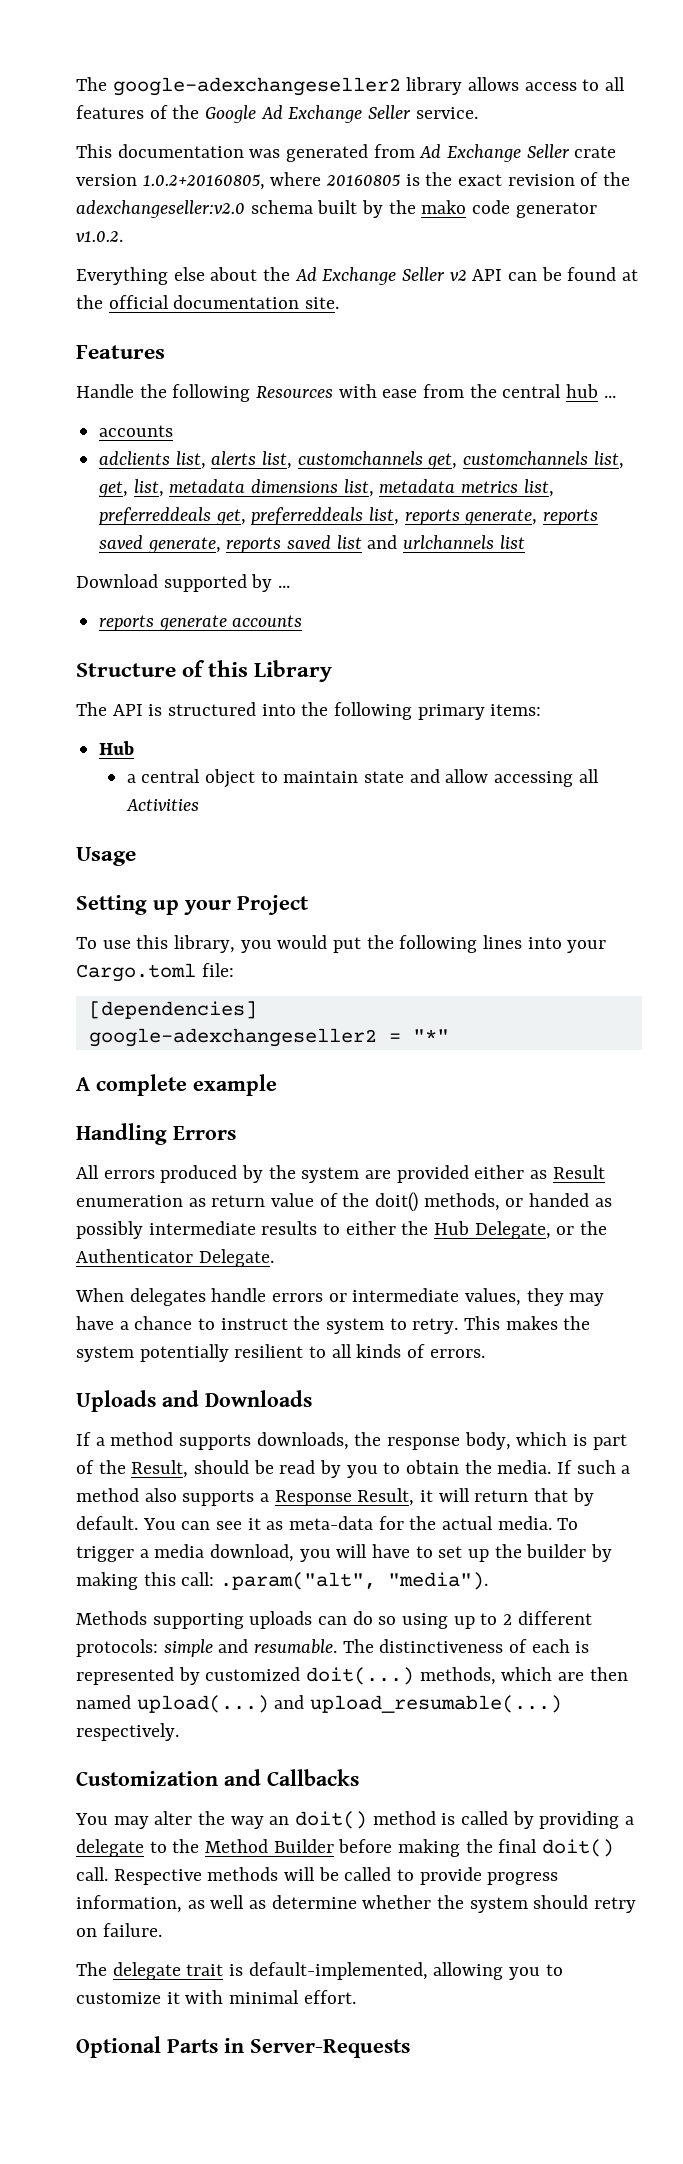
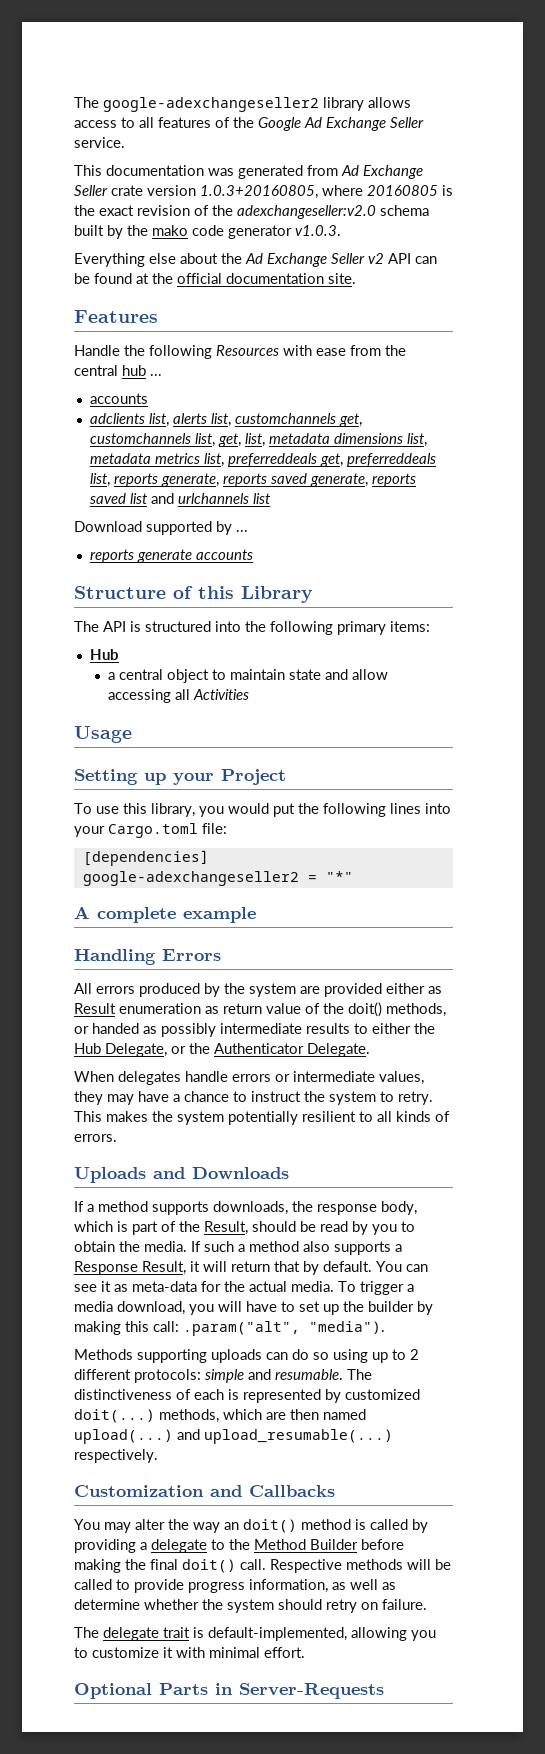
- This documentation was generated from Ad Exchange Seller crate version 1.0.2+20160805, where 20160805 is the exact revision of the adexchangeseller:v2.0 schema built by the mako code generator v1.0.2.
+ This documentation was generated from Ad Exchange Seller crate version 1.0.3+20160805, where 20160805 is the exact revision of the adexchangeseller:v2.0 schema built by the mako code generator v1.0.3.

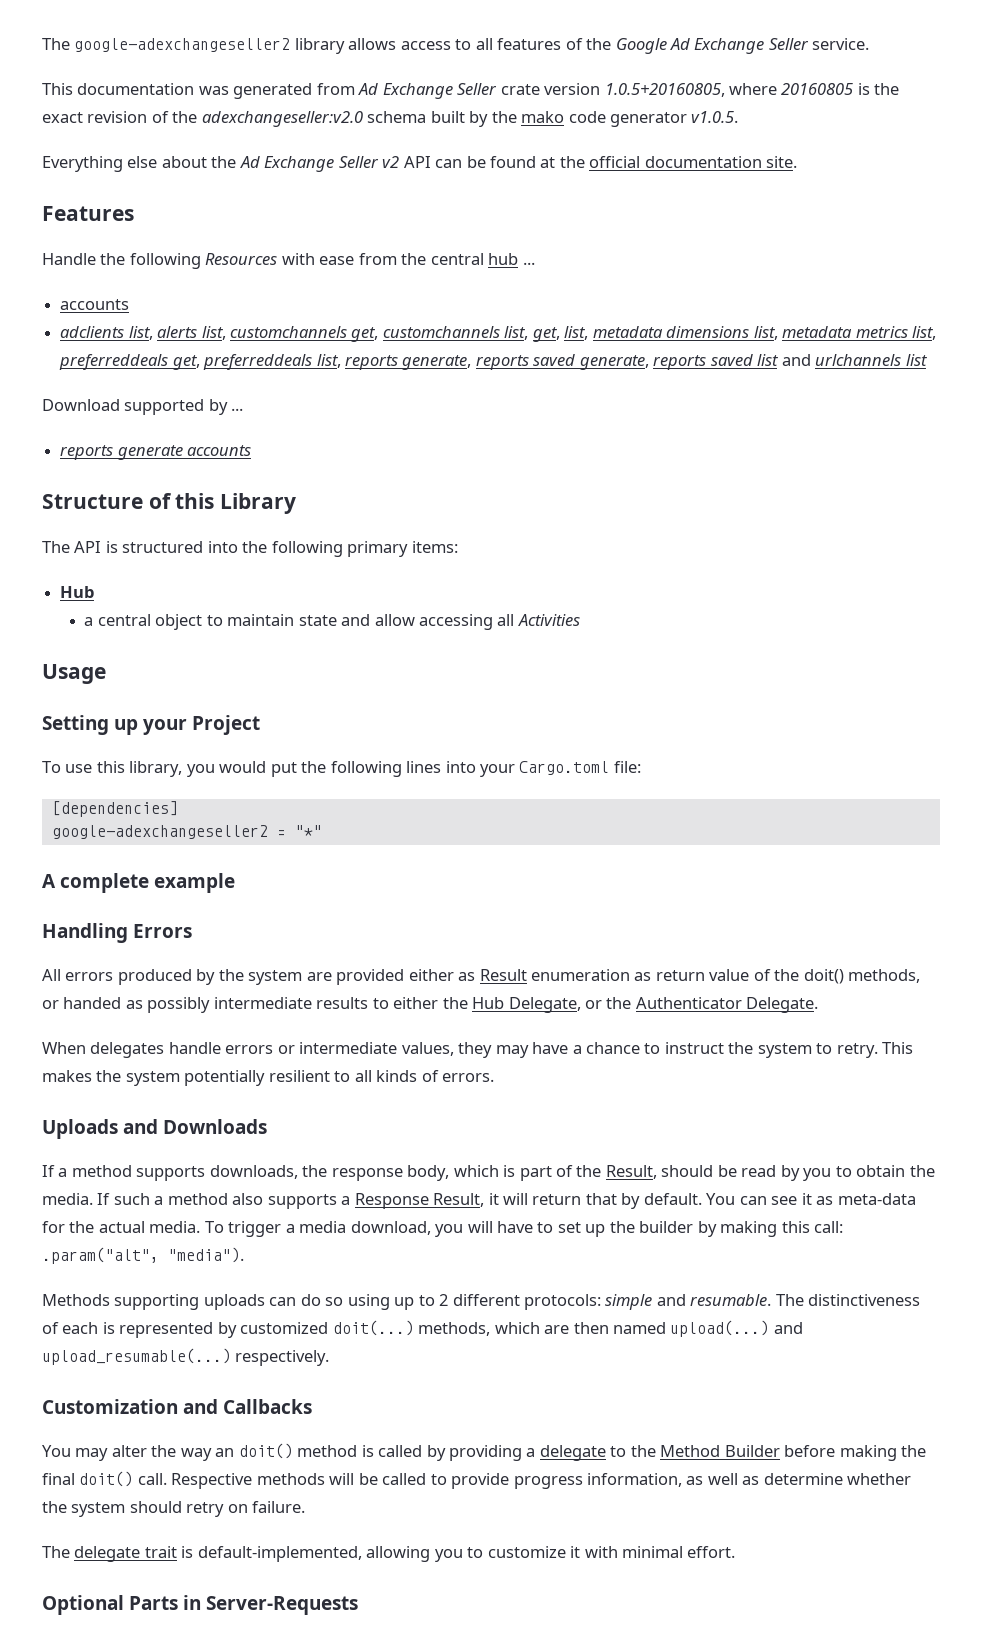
- This documentation was generated from Ad Exchange Seller crate version 1.0.3+20160805, where 20160805 is the exact revision of the adexchangeseller:v2.0 schema built by the mako code generator v1.0.3.
+ This documentation was generated from Ad Exchange Seller crate version 1.0.5+20160805, where 20160805 is the exact revision of the adexchangeseller:v2.0 schema built by the mako code generator v1.0.5.

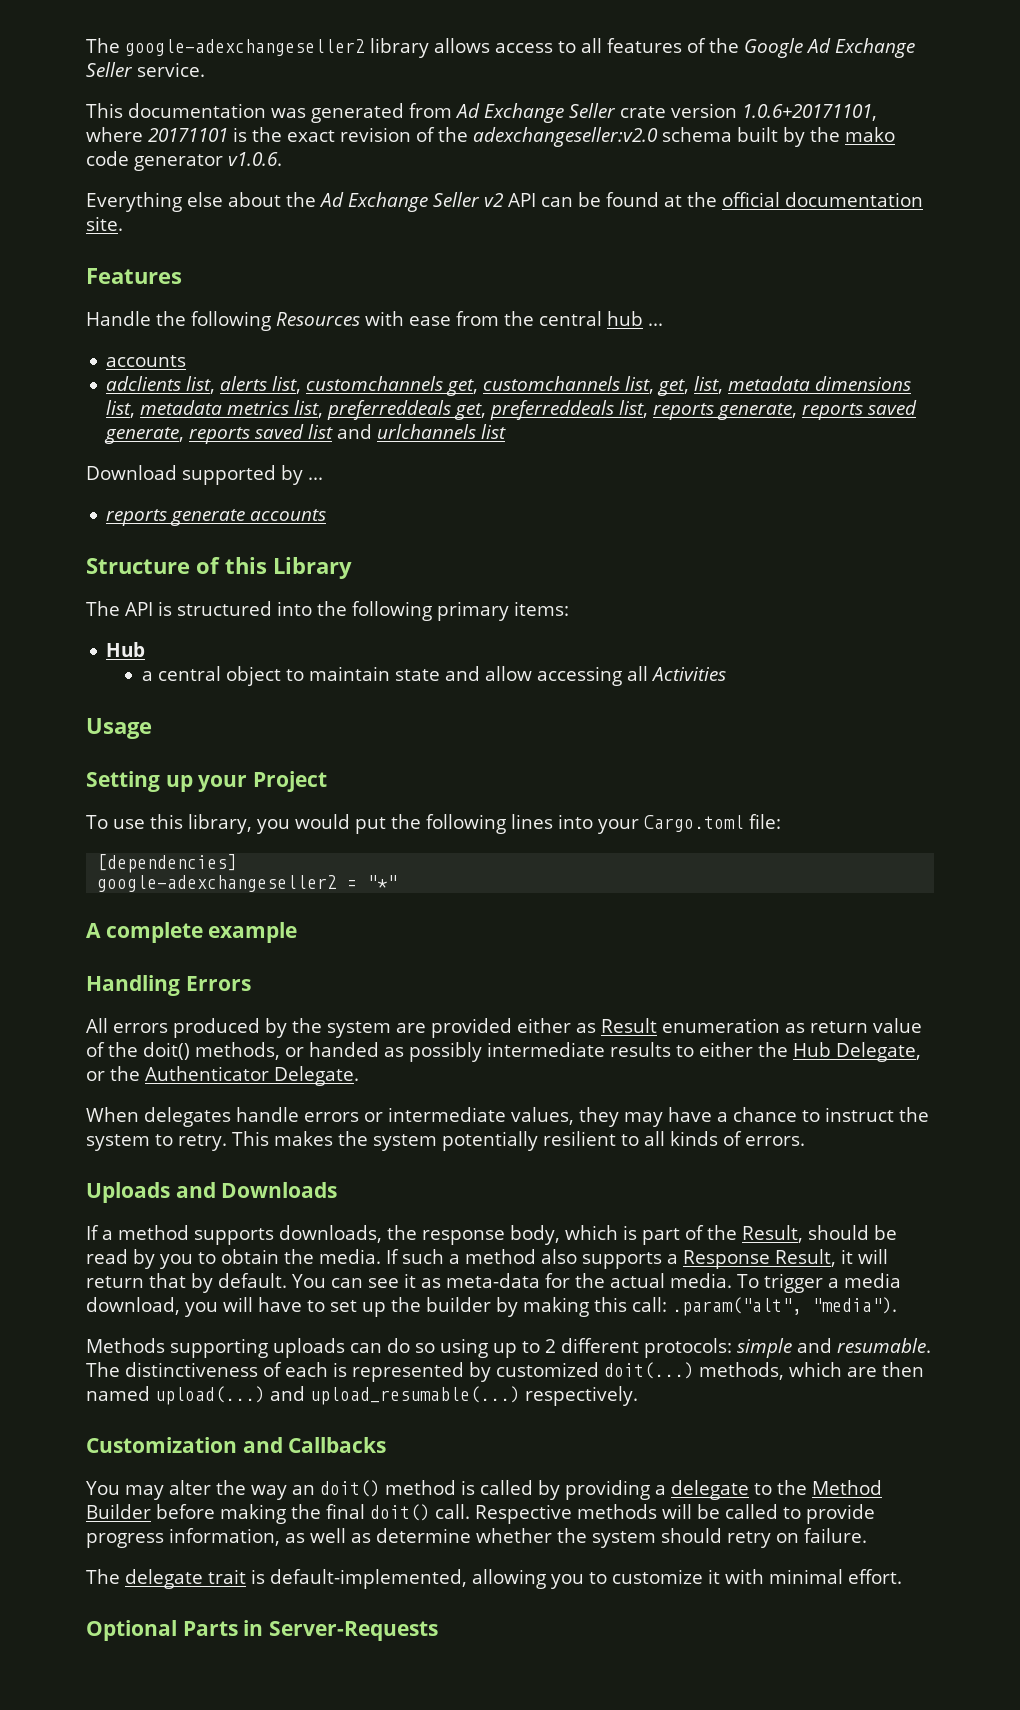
- This documentation was generated from Ad Exchange Seller crate version 1.0.5+20160805, where 20160805 is the exact revision of the adexchangeseller:v2.0 schema built by the mako code generator v1.0.5.
+ This documentation was generated from Ad Exchange Seller crate version 1.0.6+20171101, where 20171101 is the exact revision of the adexchangeseller:v2.0 schema built by the mako code generator v1.0.6.

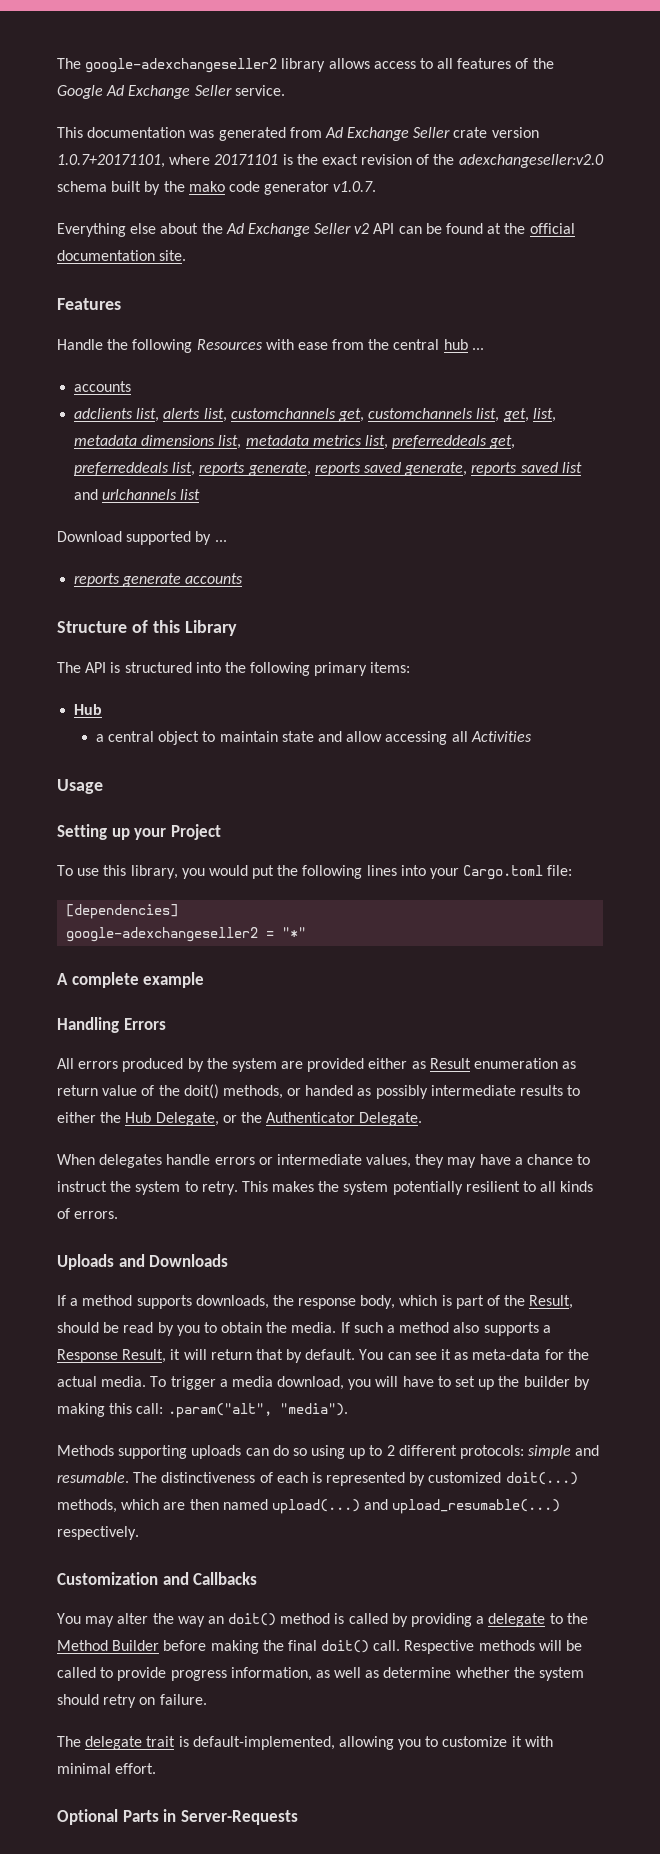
- This documentation was generated from Ad Exchange Seller crate version 1.0.6+20171101, where 20171101 is the exact revision of the adexchangeseller:v2.0 schema built by the mako code generator v1.0.6.
+ This documentation was generated from Ad Exchange Seller crate version 1.0.7+20171101, where 20171101 is the exact revision of the adexchangeseller:v2.0 schema built by the mako code generator v1.0.7.

